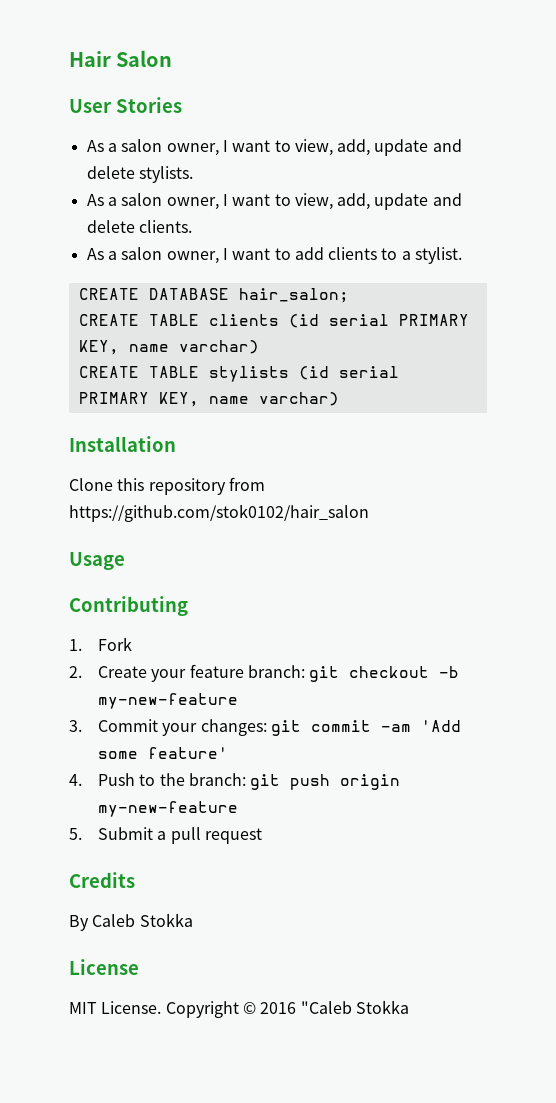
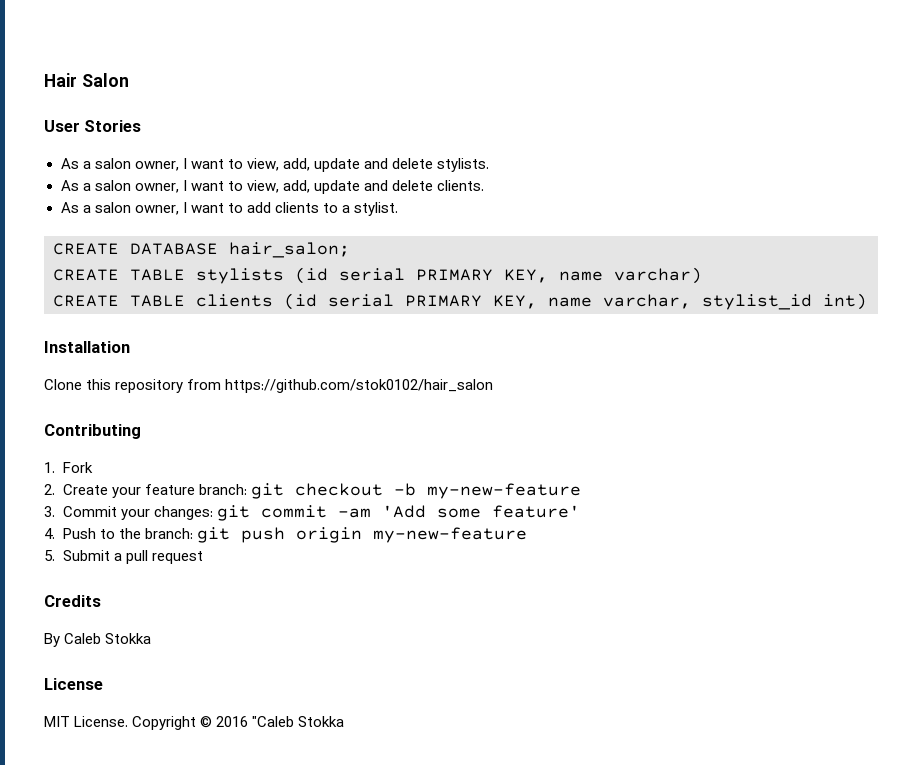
- CREATE TABLE clients (id serial PRIMARY KEY, name varchar)
+ CREATE TABLE stylists (id serial PRIMARY KEY, name varchar)
- CREATE TABLE stylists (id serial PRIMARY KEY, name varchar)
+ CREATE TABLE clients (id serial PRIMARY KEY, name varchar, stylist_id int)
- Usage

